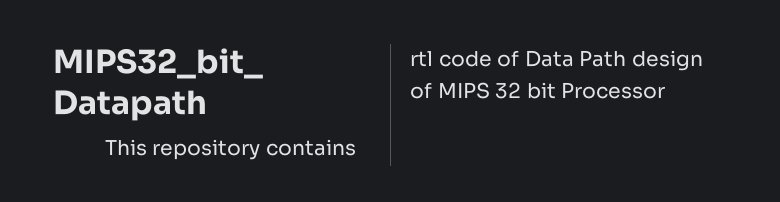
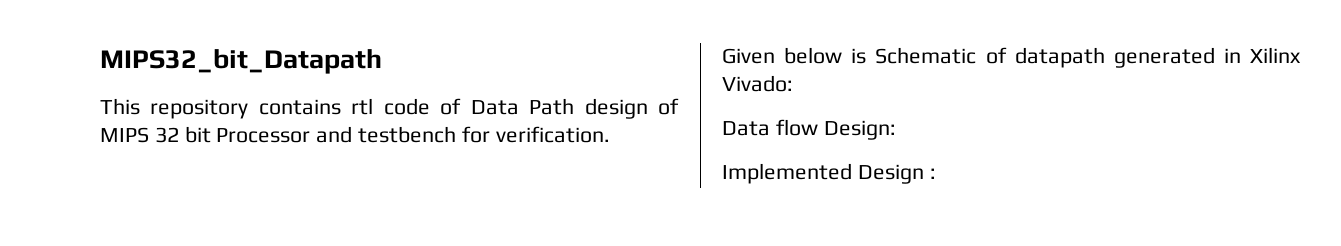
- This repository contains rtl code of Data Path design of MIPS 32 bit Processor
+ This repository contains rtl code of Data Path design of MIPS 32 bit Processor and testbench for verification.
+ Given below is Schematic of datapath generated in Xilinx Vivado:
+ Data flow Design:
+ Implemented Design :

